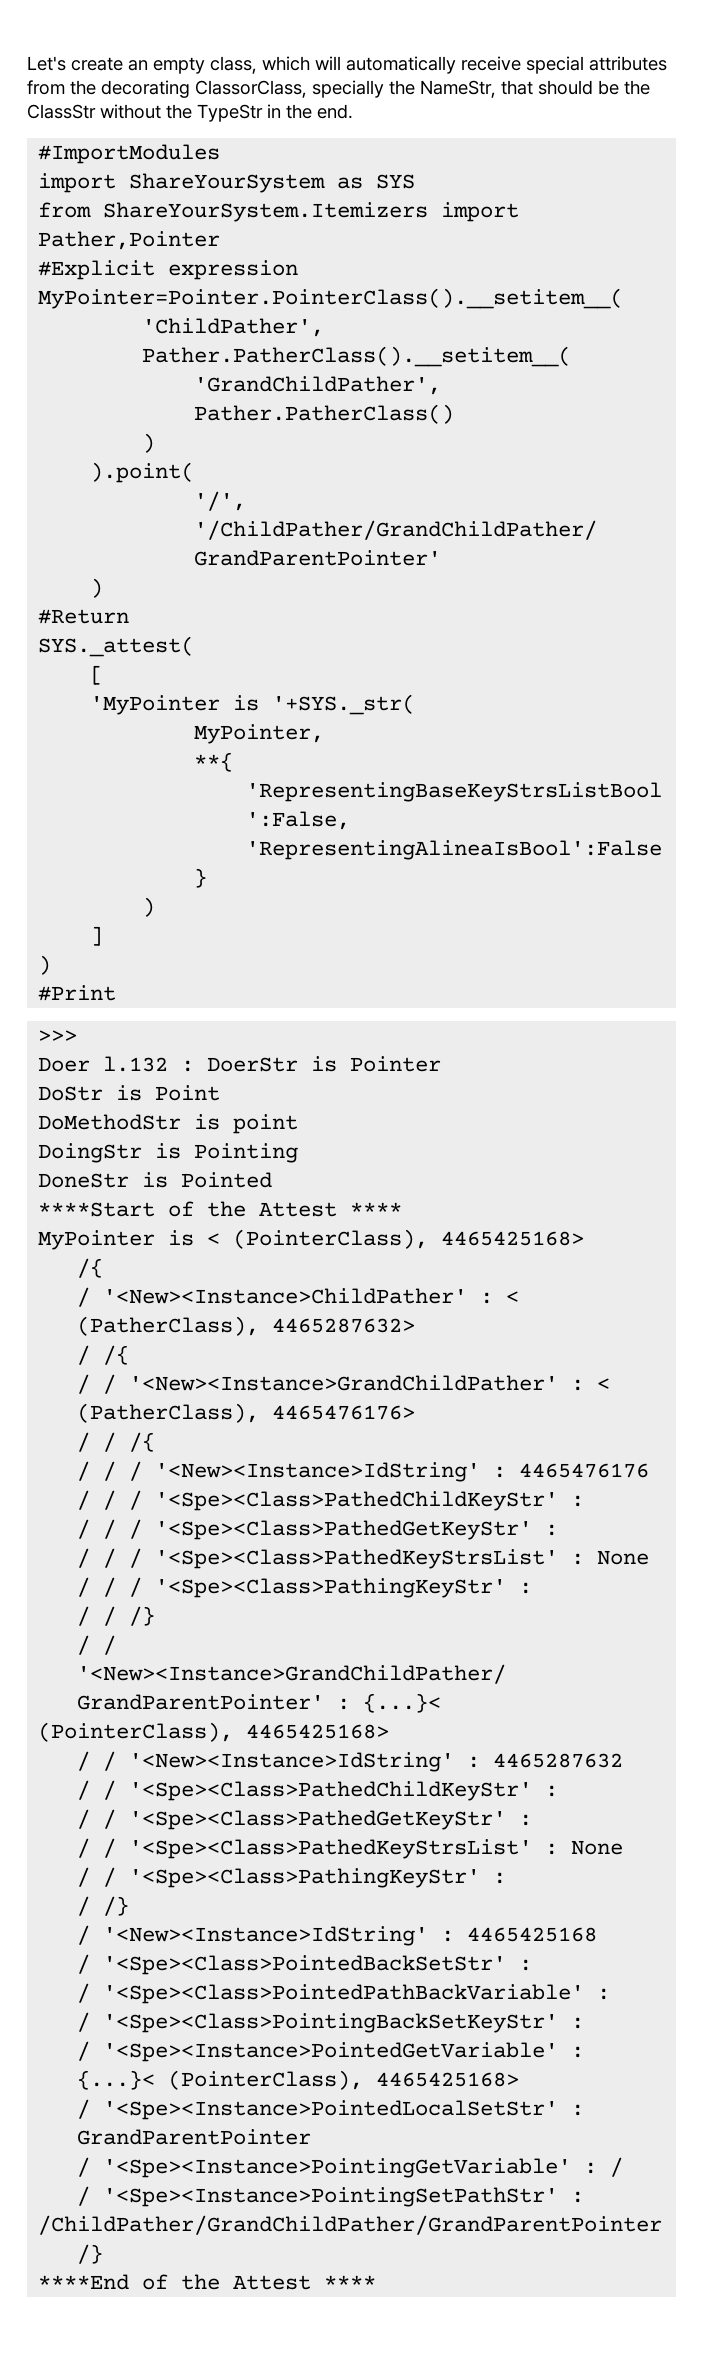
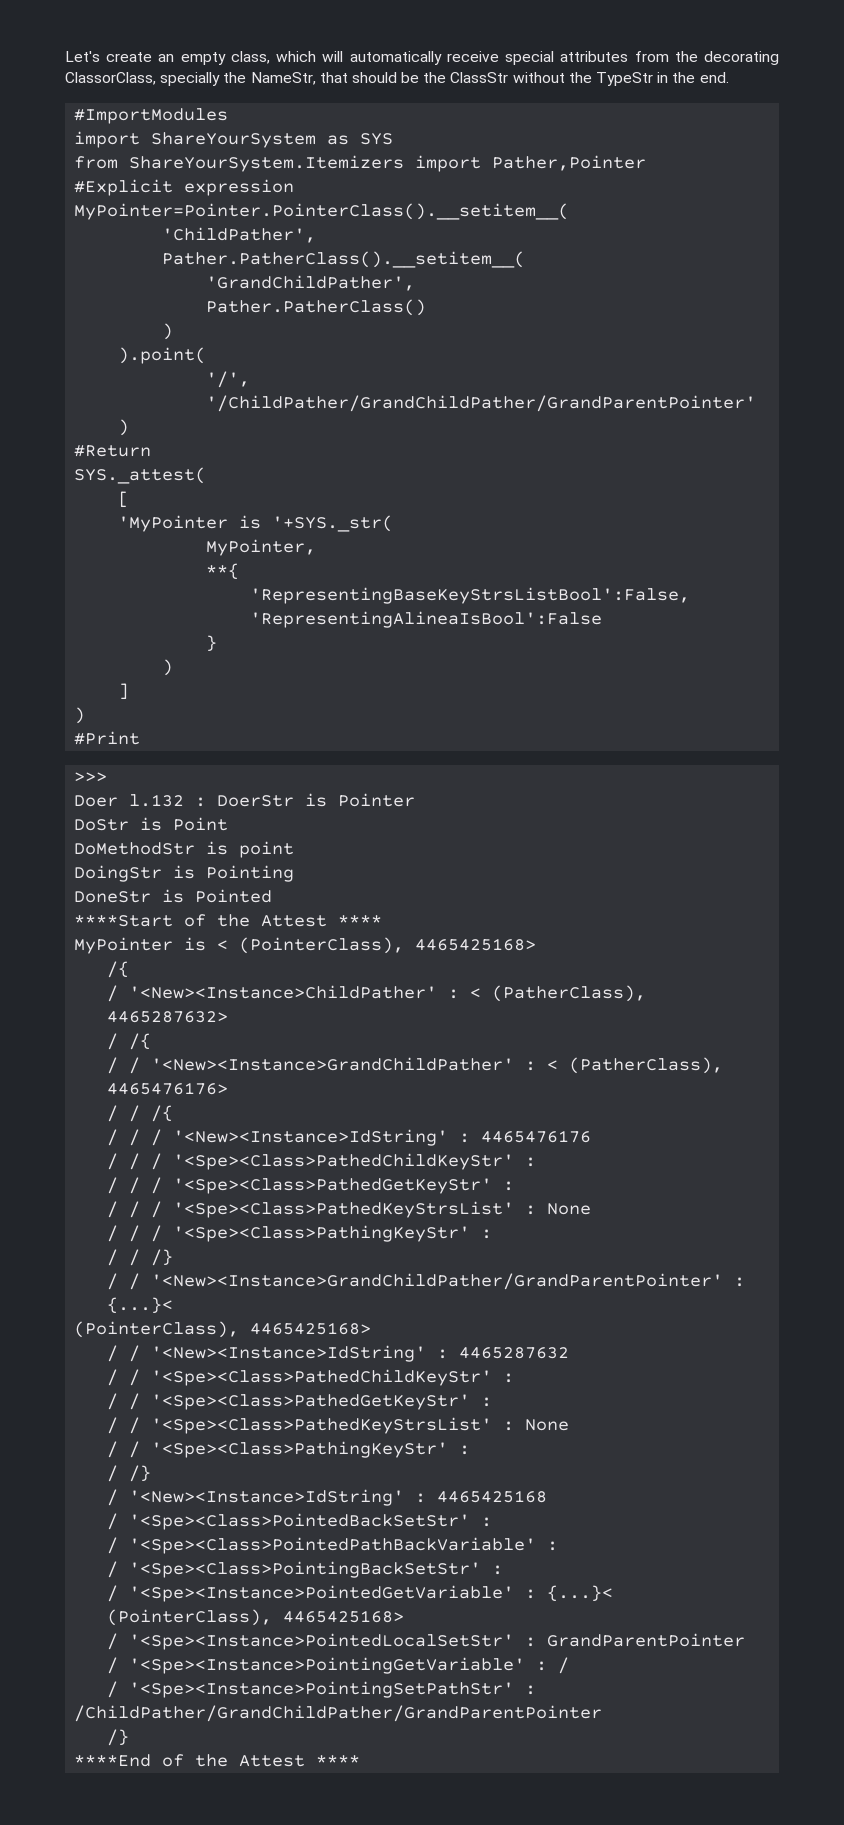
- / '<Spe><Class>PointingBackSetKeyStr' :
+ / '<Spe><Class>PointingBackSetStr' :

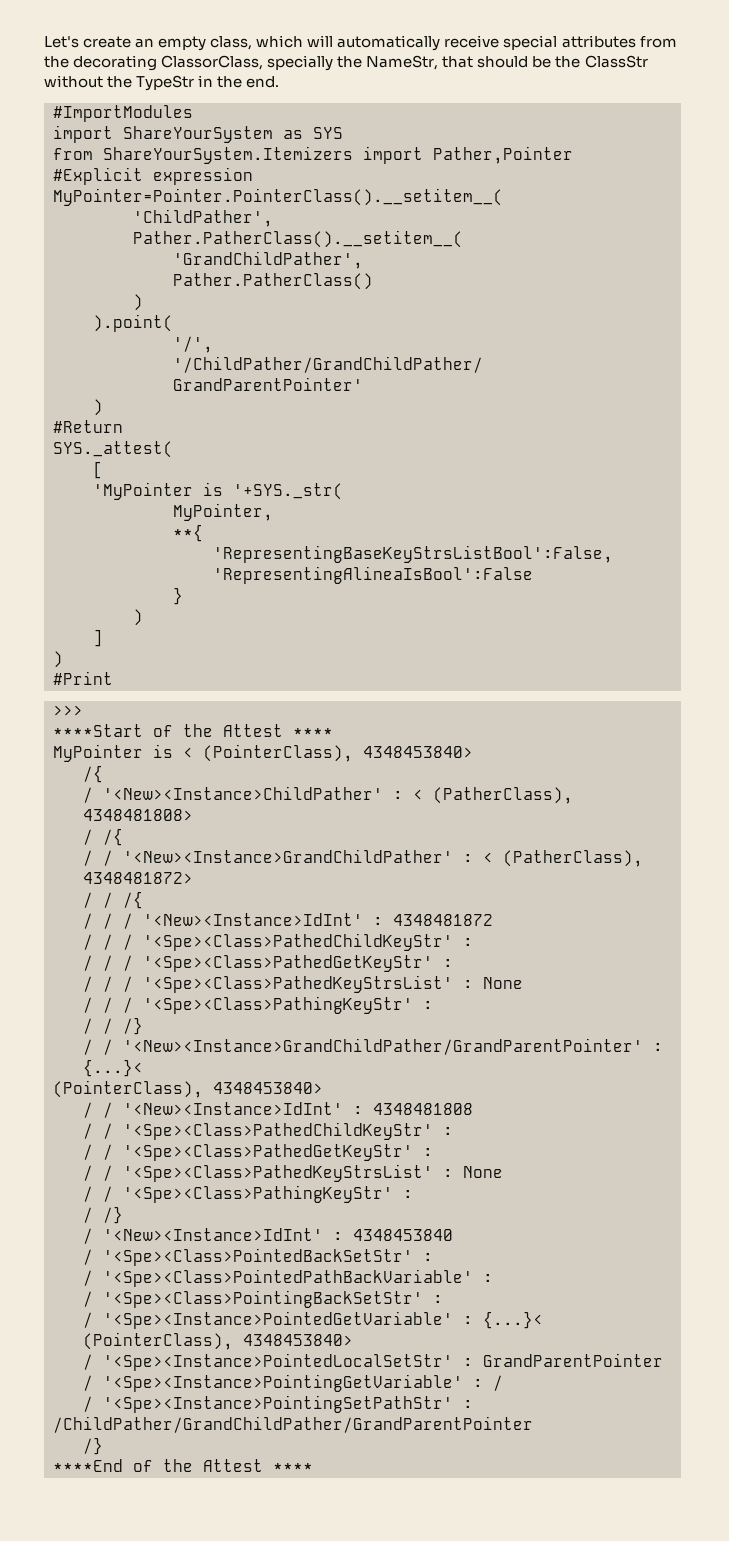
- Doer l.132 : DoerStr is Pointer
- DoStr is Point
- DoMethodStr is point
- DoingStr is Pointing
- DoneStr is Pointed
- MyPointer is < (PointerClass), 4465425168>
+ MyPointer is < (PointerClass), 4348453840>
- / '<New><Instance>ChildPather' : < (PatherClass), 4465287632>
+ / '<New><Instance>ChildPather' : < (PatherClass), 4348481808>
- / / '<New><Instance>GrandChildPather' : < (PatherClass), 4465476176>
+ / / '<New><Instance>GrandChildPather' : < (PatherClass), 4348481872>
- / / / '<New><Instance>IdString' : 4465476176
+ / / / '<New><Instance>IdInt' : 4348481872
  / / '<New><Instance>GrandChildPather/GrandParentPointer' : {...}<
- (PointerClass), 4465425168>
- / / '<New><Instance>IdString' : 4465287632
+ (PointerClass), 4348453840>
+ / / '<New><Instance>IdInt' : 4348481808
- / '<New><Instance>IdString' : 4465425168
+ / '<New><Instance>IdInt' : 4348453840
- / '<Spe><Instance>PointedGetVariable' : {...}< (PointerClass), 4465425168>
+ / '<Spe><Instance>PointedGetVariable' : {...}< (PointerClass), 4348453840>

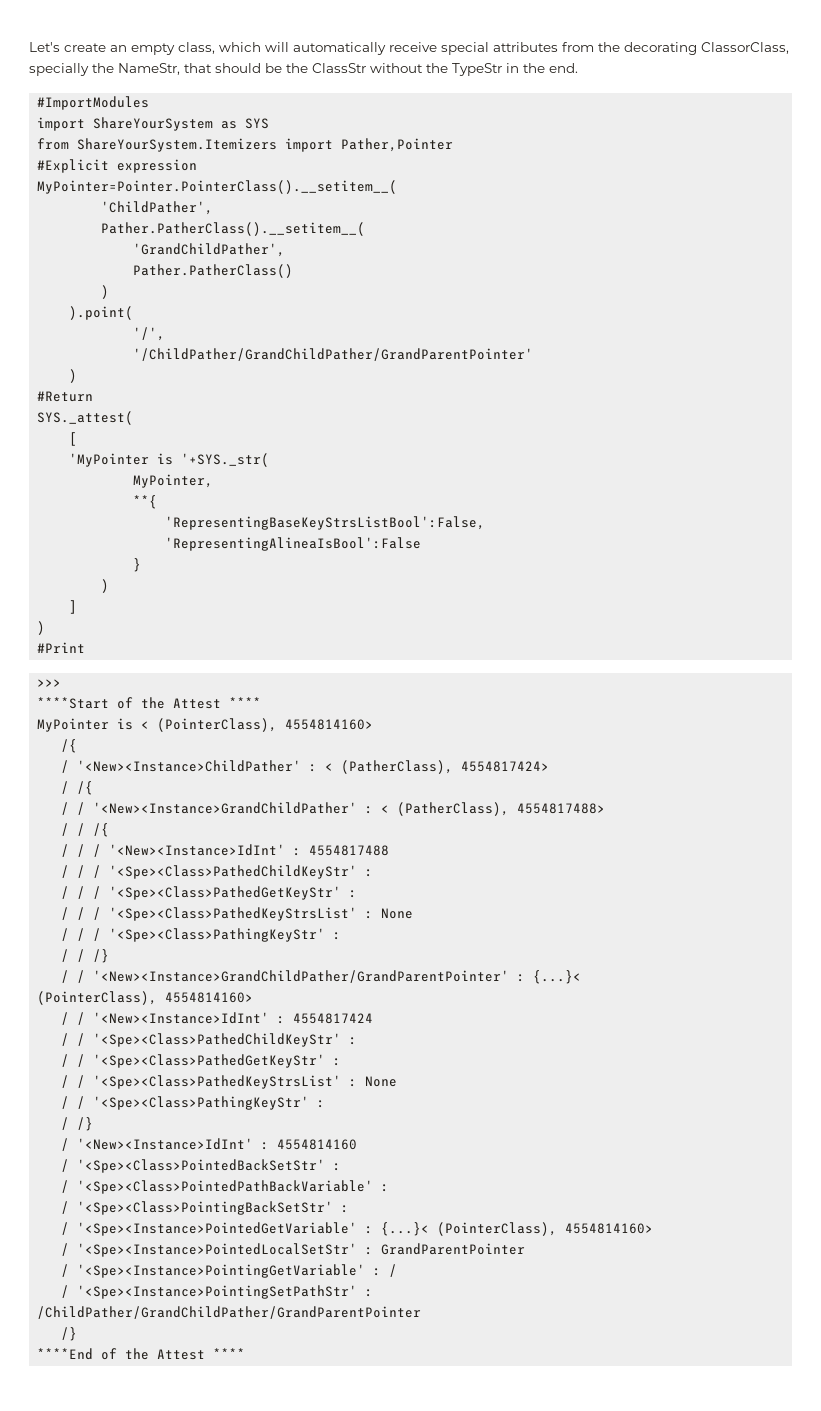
- MyPointer is < (PointerClass), 4348453840>
+ MyPointer is < (PointerClass), 4554814160>
- / '<New><Instance>ChildPather' : < (PatherClass), 4348481808>
+ / '<New><Instance>ChildPather' : < (PatherClass), 4554817424>
- / / '<New><Instance>GrandChildPather' : < (PatherClass), 4348481872>
+ / / '<New><Instance>GrandChildPather' : < (PatherClass), 4554817488>
- / / / '<New><Instance>IdInt' : 4348481872
+ / / / '<New><Instance>IdInt' : 4554817488
  / / '<New><Instance>GrandChildPather/GrandParentPointer' : {...}<
- (PointerClass), 4348453840>
- / / '<New><Instance>IdInt' : 4348481808
+ (PointerClass), 4554814160>
+ / / '<New><Instance>IdInt' : 4554817424
- / '<New><Instance>IdInt' : 4348453840
+ / '<New><Instance>IdInt' : 4554814160
- / '<Spe><Instance>PointedGetVariable' : {...}< (PointerClass), 4348453840>
+ / '<Spe><Instance>PointedGetVariable' : {...}< (PointerClass), 4554814160>

